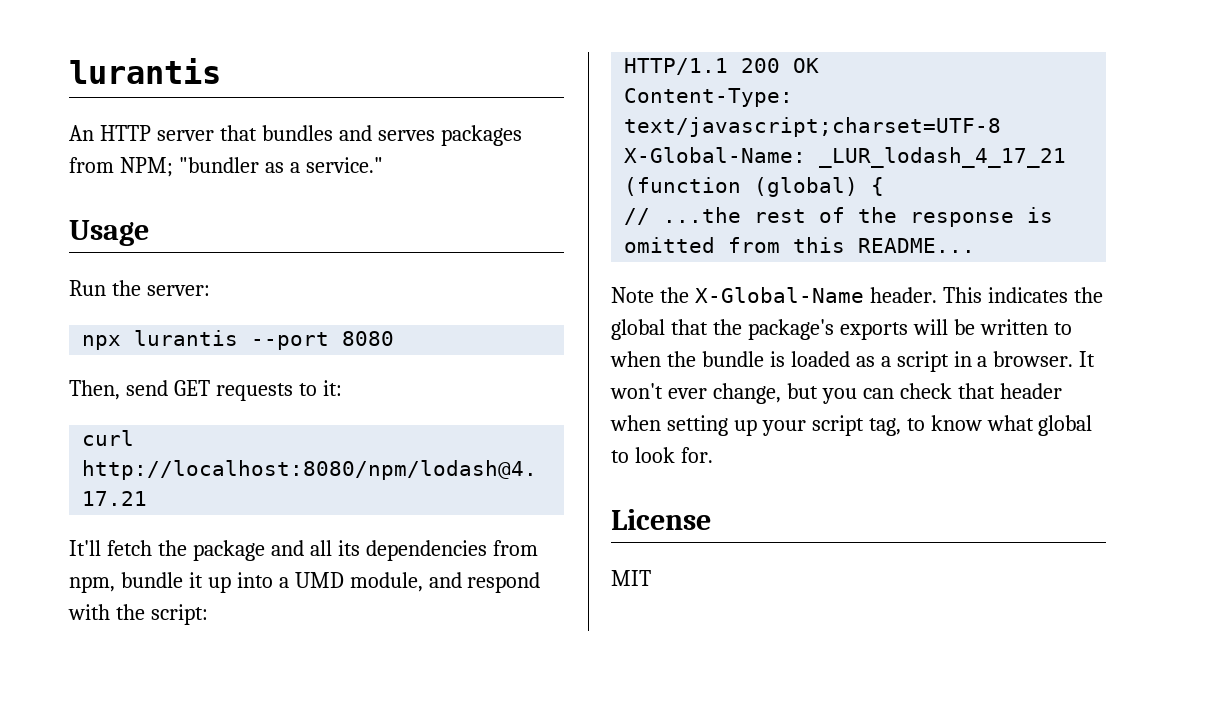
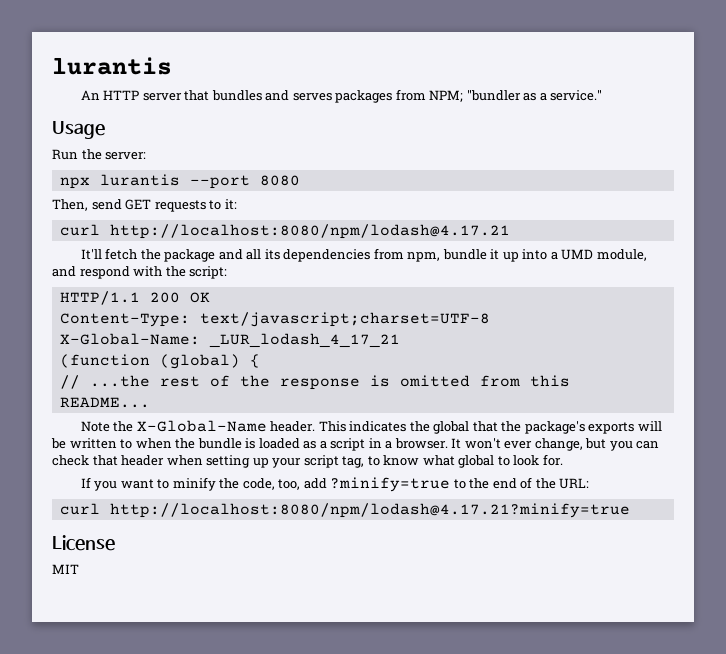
+ If you want to minify the code, too, add ?minify=true to the end of the URL:
+ curl http://localhost:8080/npm/lodash@4.17.21?minify=true

